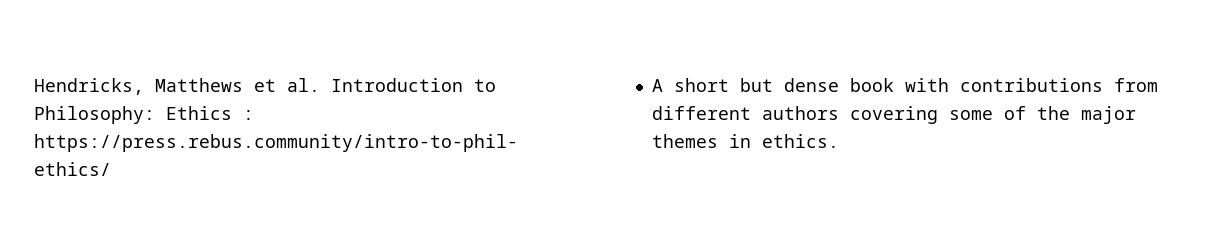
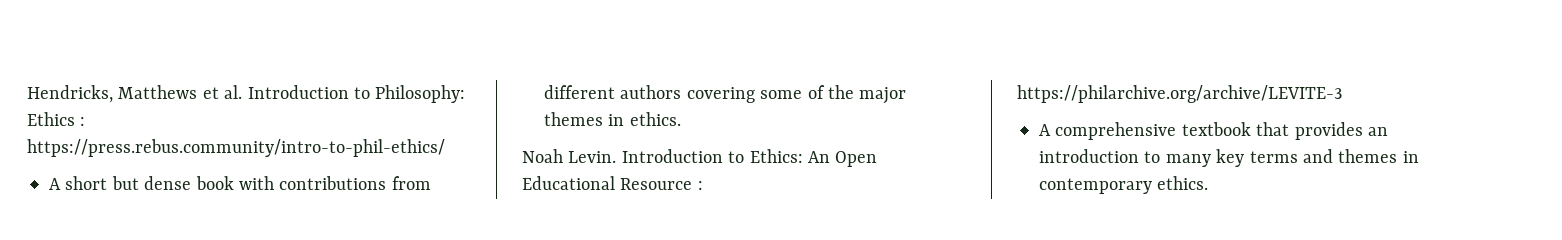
+ Noah Levin. Introduction to Ethics: An Open Educational Resource : https://philarchive.org/archive/LEVITE-3
+ A comprehensive textbook that provides an introduction to many key terms and themes in contemporary ethics.

